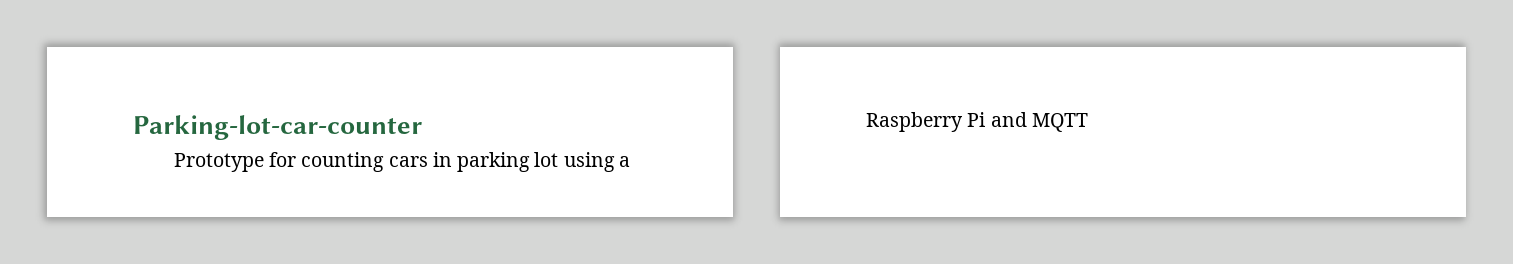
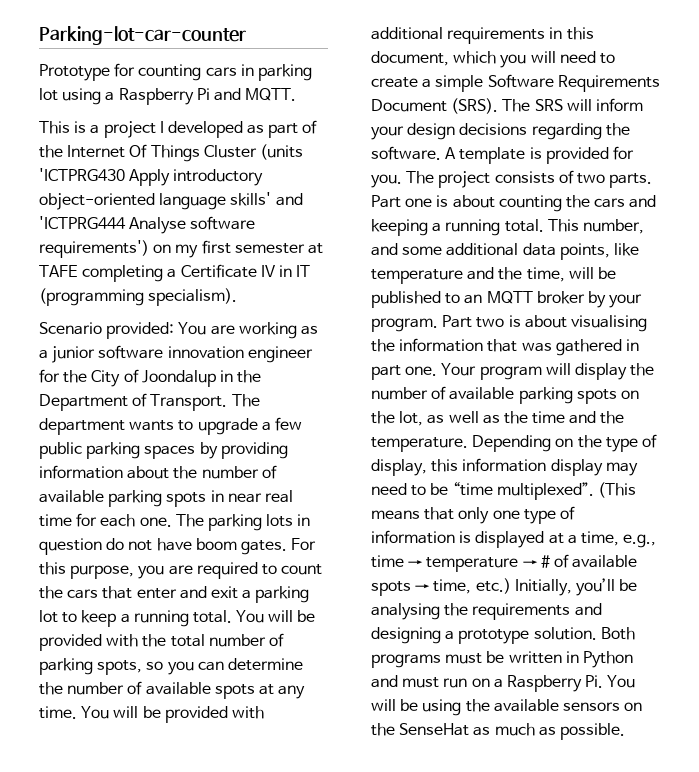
- Prototype for counting cars in parking lot using a Raspberry Pi and MQTT
+ Prototype for counting cars in parking lot using a Raspberry Pi and MQTT.
+ This is a project I developed as part of the Internet Of Things Cluster (units 'ICTPRG430 Apply introductory object-oriented language skills' and 'ICTPRG444 Analyse software requirements') on my first semester at TAFE completing a Certificate IV in IT (programming specialism).
+ Scenario provided: You are working as a junior software innovation engineer for the City of Joondalup in the Department of Transport. The department wants to upgrade a few public parking spaces by providing information about the number of available parking spots in near real time for each one. The parking lots in question do not have boom gates. For this purpose, you are required to count the cars that enter and exit a parking lot to keep a running total. You will be provided with the total number of parking spots, so you can determine the number of available spots at any time. You will be provided with additional requirements in this document, which you will need to create a simple Software Requirements Document (SRS). The SRS will inform your design decisions regarding the software. A template is provided for you. The project consists of two parts. Part one is about counting the cars and keeping a running total. This number, and some additional data points, like temperature and the time, will be published to an MQTT broker by your program. Part two is about visualising the information that was gathered in part one. Your program will display the number of available parking spots on the lot, as well as the time and the temperature. Depending on the type of display, this information display may need to be “time multiplexed”. (This means that only one type of information is displayed at a time, e.g., time → temperature → # of available spots → time, etc.) Initially, you’ll be analysing the requirements and designing a prototype solution. Both programs must be written in Python and must run on a Raspberry Pi. You will be using the available sensors on the SenseHat as much as possible.

